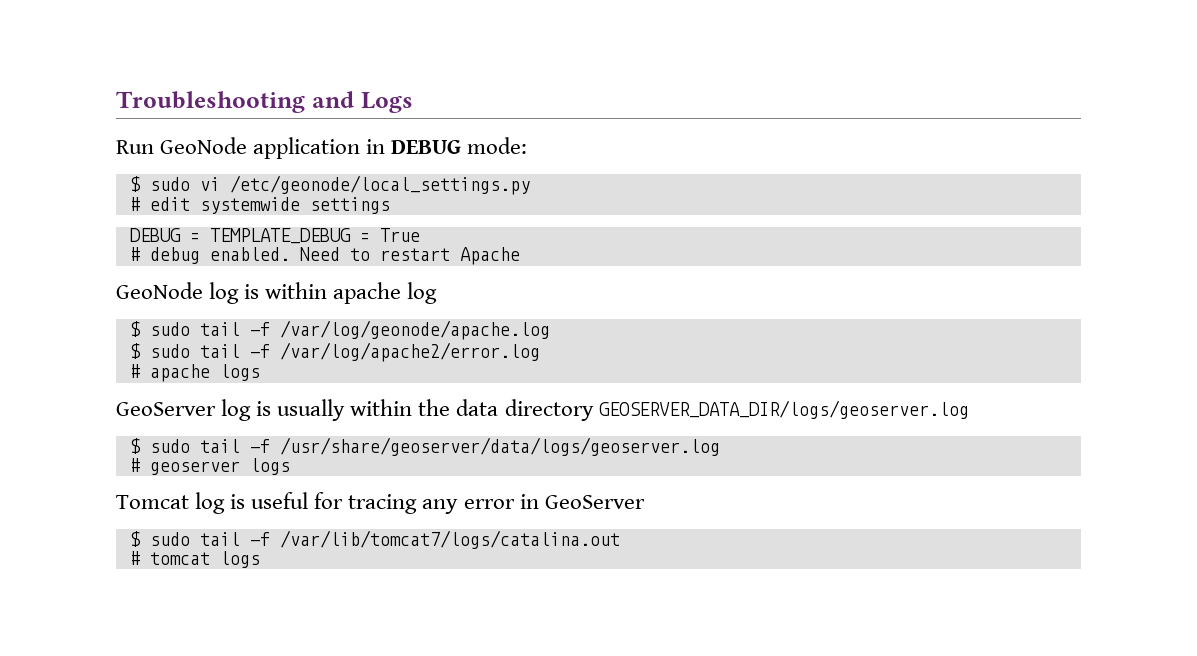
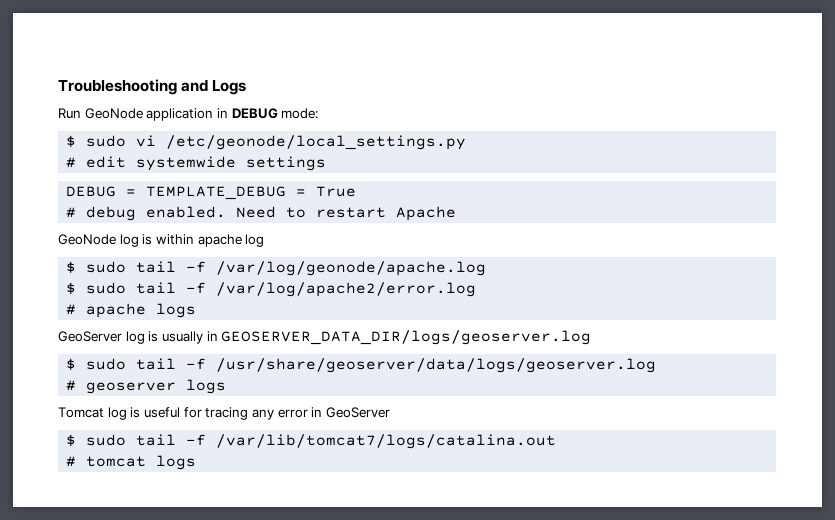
- GeoServer log is usually within the data directory GEOSERVER_DATA_DIR/logs/geoserver.log
+ GeoServer log is usually in GEOSERVER_DATA_DIR/logs/geoserver.log

